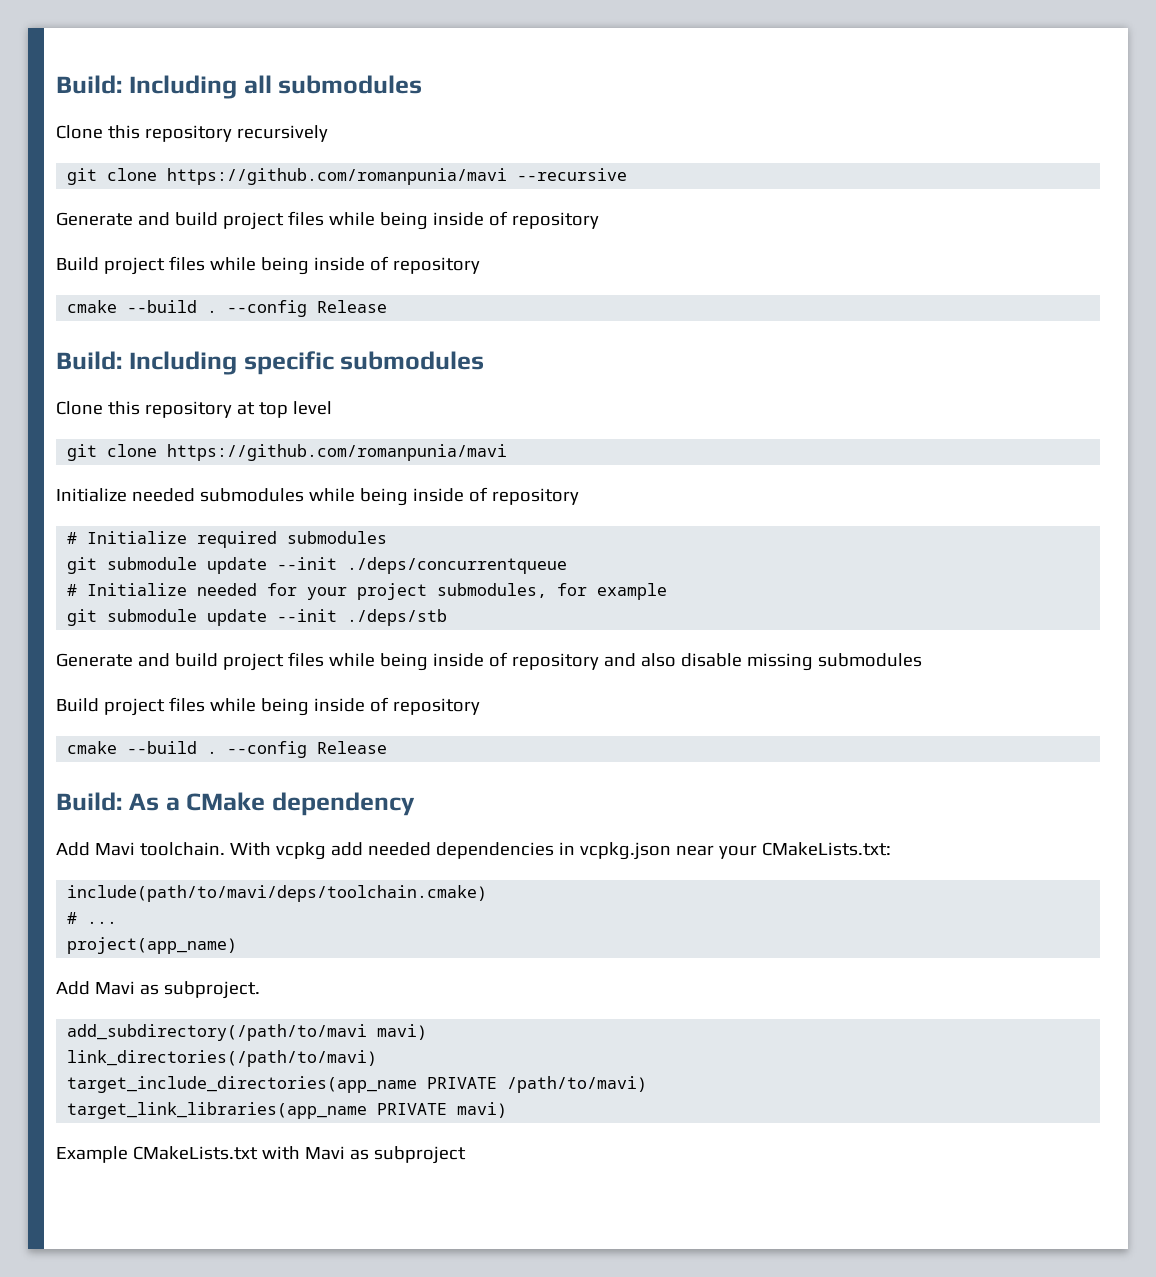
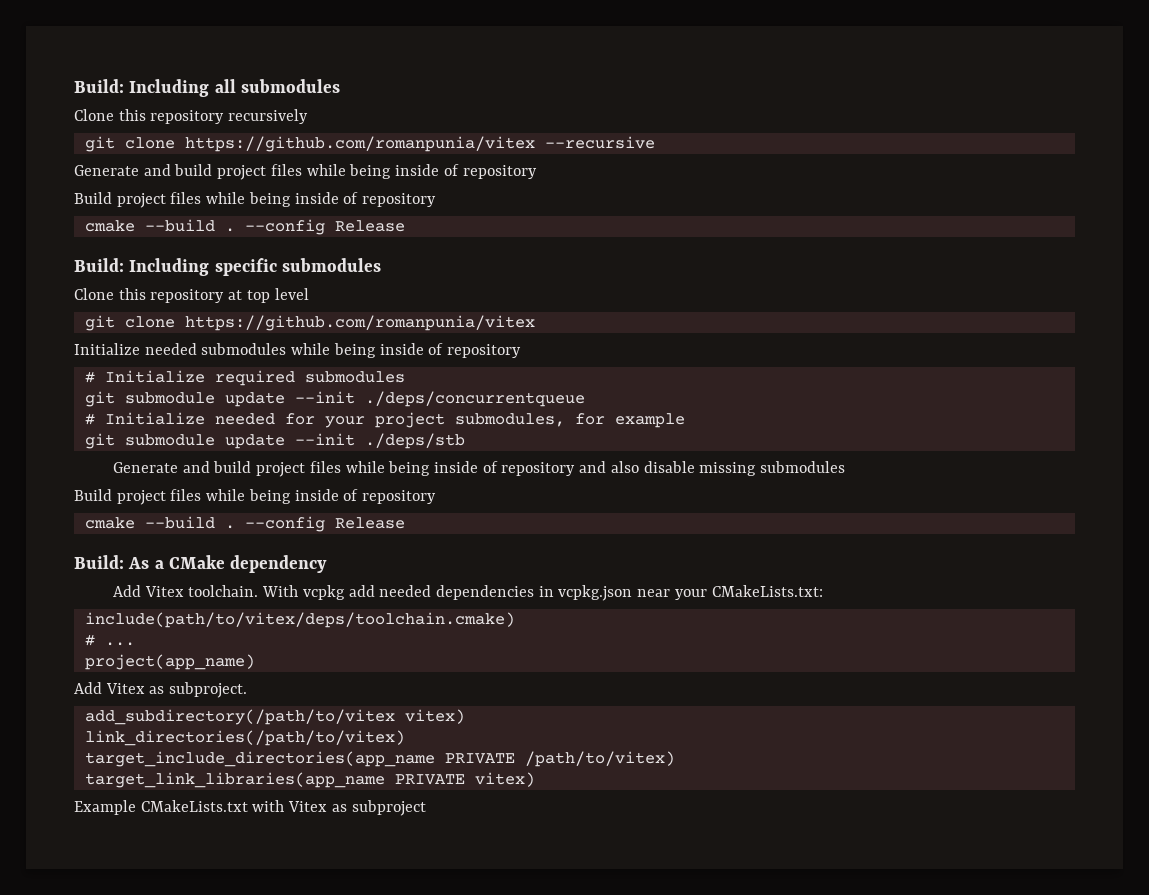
- git clone https://github.com/romanpunia/mavi --recursive
+ git clone https://github.com/romanpunia/vitex --recursive
  Clone this repository at top level
- git clone https://github.com/romanpunia/mavi
+ git clone https://github.com/romanpunia/vitex
- Add Mavi toolchain.
+ Add Vitex toolchain.
- include(path/to/mavi/deps/toolchain.cmake)
+ include(path/to/vitex/deps/toolchain.cmake)
- Add Mavi as subproject.
+ Add Vitex as subproject.
- add_subdirectory(/path/to/mavi mavi)
- link_directories(/path/to/mavi)
+ add_subdirectory(/path/to/vitex vitex)
+ link_directories(/path/to/vitex)
- target_include_directories(app_name PRIVATE /path/to/mavi)
+ target_include_directories(app_name PRIVATE /path/to/vitex)
- target_link_libraries(app_name PRIVATE mavi)
+ target_link_libraries(app_name PRIVATE vitex)
- Example CMakeLists.txt with Mavi as subproject
+ Example CMakeLists.txt with Vitex as subproject

